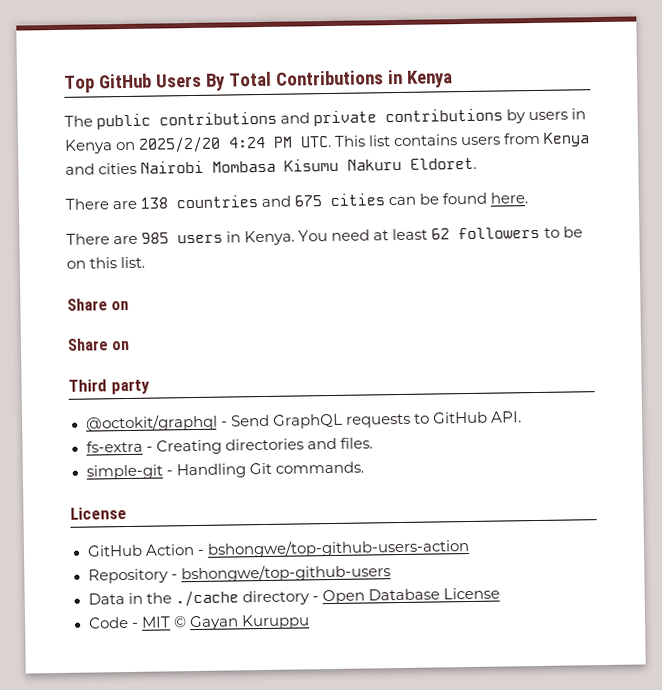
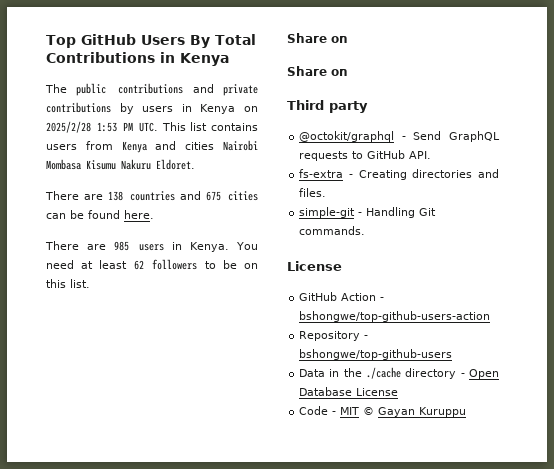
- The public contributions and private contributions by users in Kenya on 2025/2/20 4:24 PM UTC. This list contains users from Kenya and cities Nairobi Mombasa Kisumu Nakuru Eldoret.
+ The public contributions and private contributions by users in Kenya on 2025/2/28 1:53 PM UTC. This list contains users from Kenya and cities Nairobi Mombasa Kisumu Nakuru Eldoret.

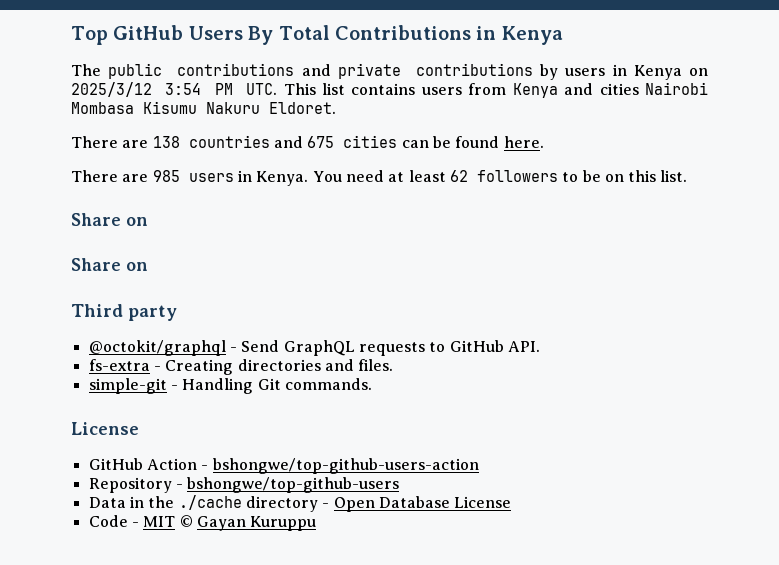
- The public contributions and private contributions by users in Kenya on 2025/2/28 1:53 PM UTC. This list contains users from Kenya and cities Nairobi Mombasa Kisumu Nakuru Eldoret.
+ The public contributions and private contributions by users in Kenya on 2025/3/12 3:54 PM UTC. This list contains users from Kenya and cities Nairobi Mombasa Kisumu Nakuru Eldoret.

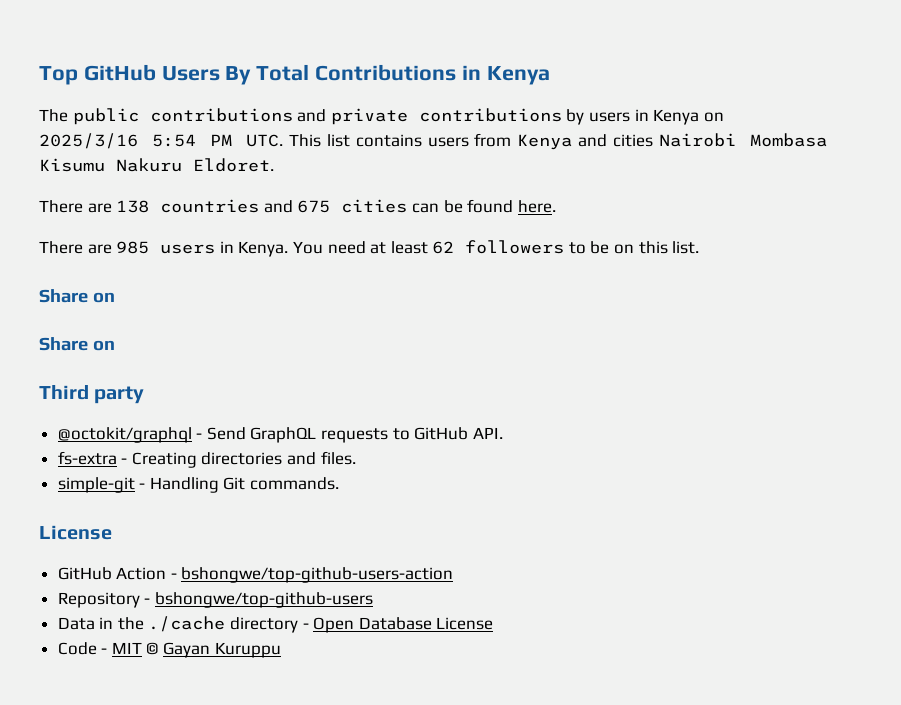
- The public contributions and private contributions by users in Kenya on 2025/3/12 3:54 PM UTC. This list contains users from Kenya and cities Nairobi Mombasa Kisumu Nakuru Eldoret.
+ The public contributions and private contributions by users in Kenya on 2025/3/16 5:54 PM UTC. This list contains users from Kenya and cities Nairobi Mombasa Kisumu Nakuru Eldoret.

